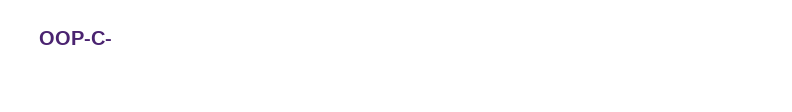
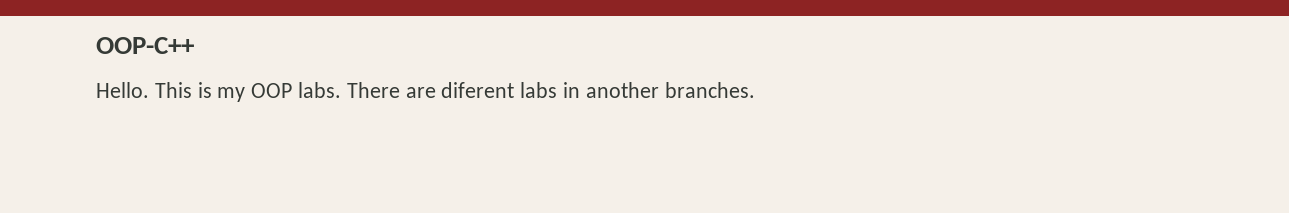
- OOP-C-
+ OOP-C++
+ Hello. This is my OOP labs. There are diferent labs in another branches.

